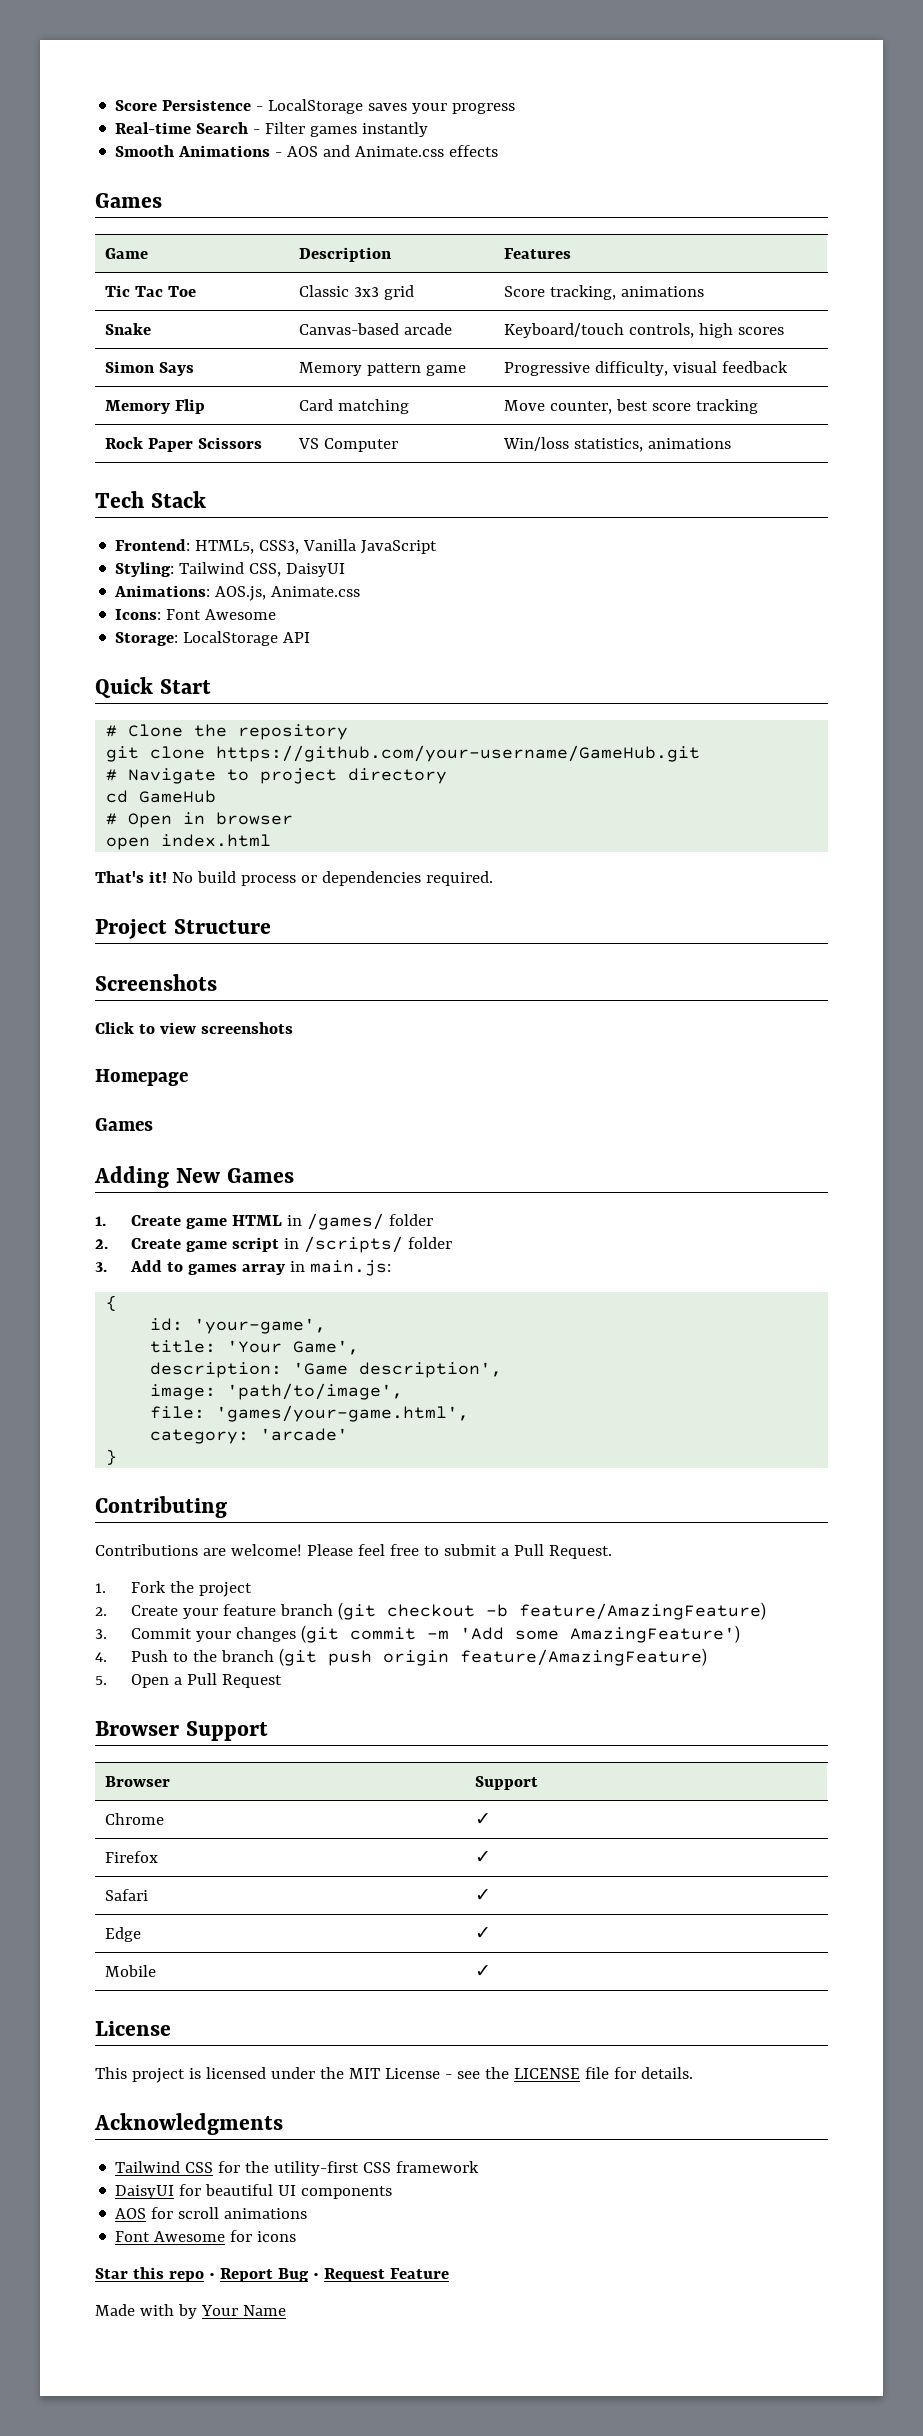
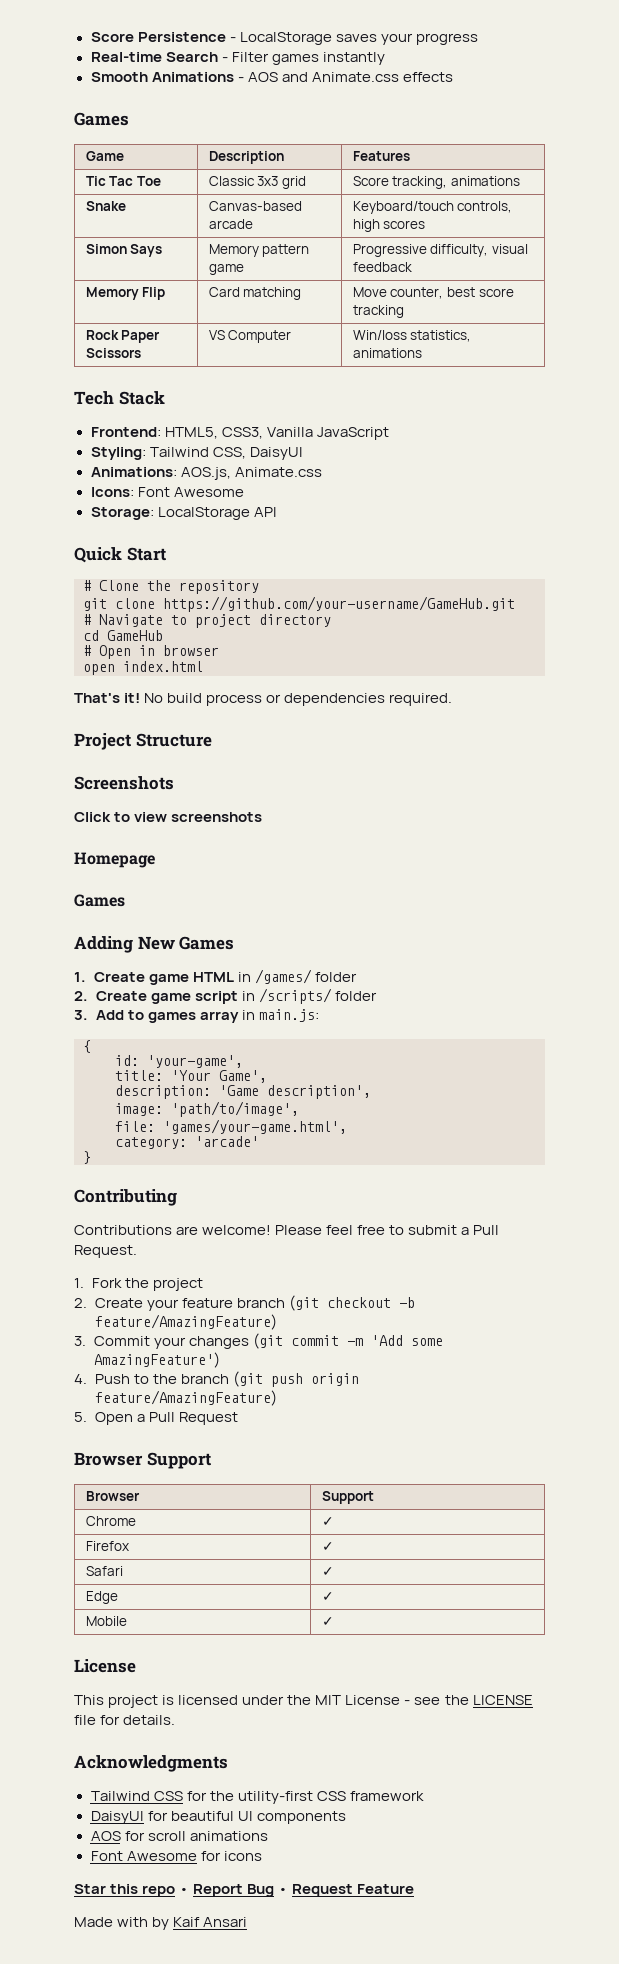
- Made with by Your Name
+ Made with by Kaif Ansari

